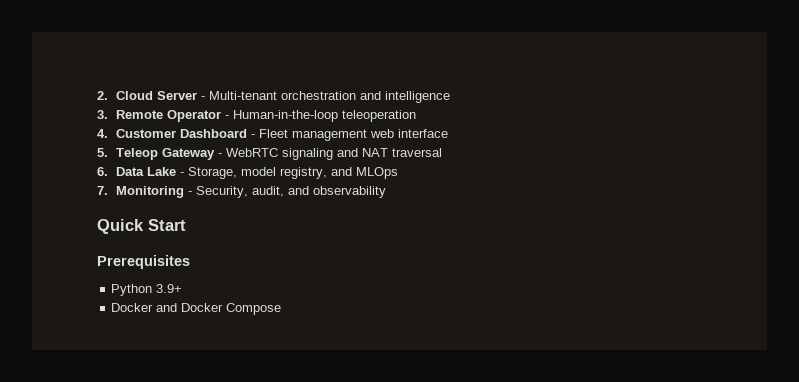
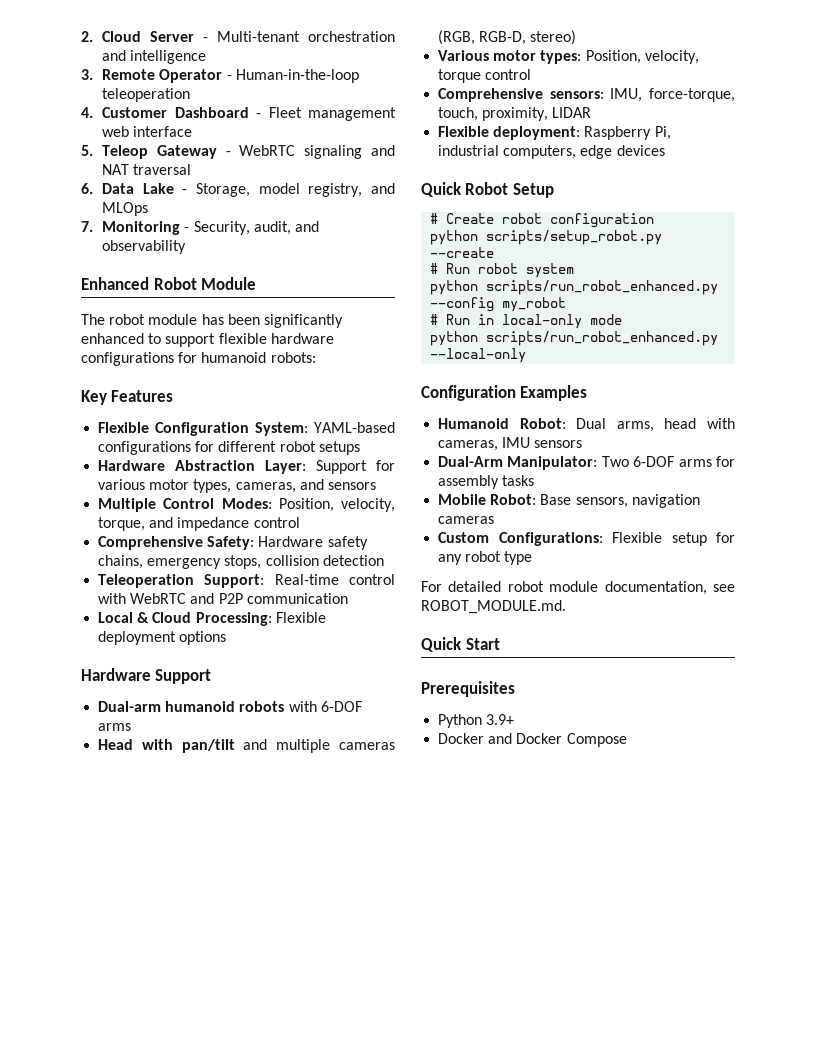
+ Enhanced Robot Module
+ The robot module has been significantly enhanced to support flexible hardware configurations for humanoid robots:
+ Key Features
+ Flexible Configuration System: YAML-based configurations for different robot setups
+ Hardware Abstraction Layer: Support for various motor types, cameras, and sensors
+ Multiple Control Modes: Position, velocity, torque, and impedance control
+ Comprehensive Safety: Hardware safety chains, emergency stops, collision detection
+ Teleoperation Support: Real-time control with WebRTC and P2P communication
+ Local & Cloud Processing: Flexible deployment options
+ Hardware Support
+ Dual-arm humanoid robots with 6-DOF arms
+ Head with pan/tilt and multiple cameras (RGB, RGB-D, stereo)
+ Various motor types: Position, velocity, torque control
+ Comprehensive sensors: IMU, force-torque, touch, proximity, LIDAR
+ Flexible deployment: Raspberry Pi, industrial computers, edge devices
+ Quick Robot Setup
+ # Create robot configuration
+ python scripts/setup_robot.py --create
+ # Run robot system
+ python scripts/run_robot_enhanced.py --config my_robot
+ # Run in local-only mode
+ python scripts/run_robot_enhanced.py --local-only
+ Configuration Examples
+ Humanoid Robot: Dual arms, head with cameras, IMU sensors
+ Dual-Arm Manipulator: Two 6-DOF arms for assembly tasks
+ Mobile Robot: Base sensors, navigation cameras
+ Custom Configurations: Flexible setup for any robot type
+ For detailed robot module documentation, see ROBOT_MODULE.md.

